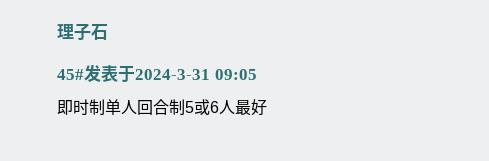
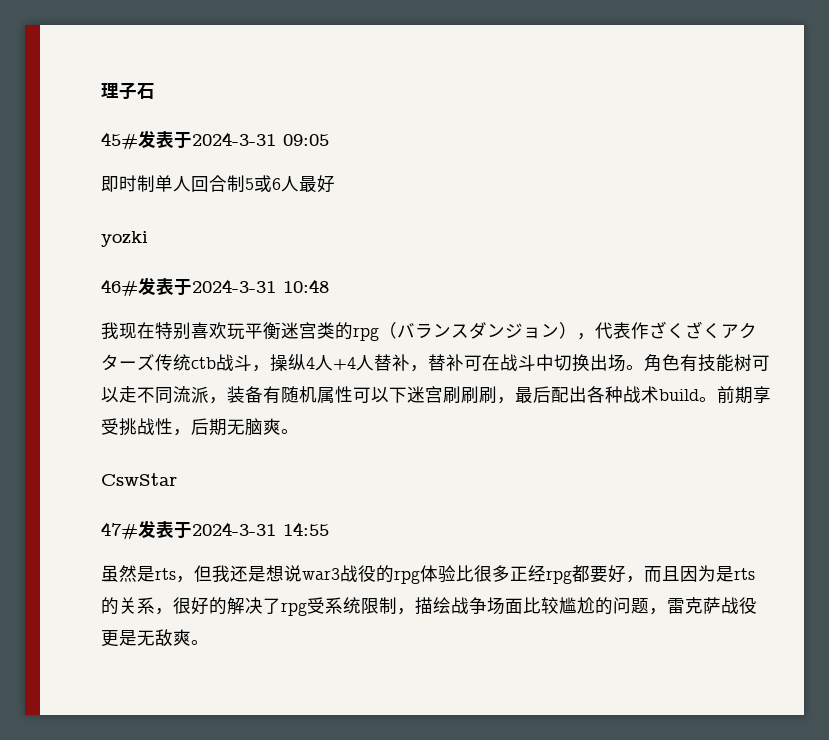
+ yozki
+ 46#发表于2024-3-31 10:48
+ 我现在特别喜欢玩平衡迷宫类的rpg（バランスダンジョン），代表作ざくざくアクターズ传统ctb战斗，操纵4人+4人替补，替补可在战斗中切换出场。角色有技能树可以走不同流派，装备有随机属性可以下迷宫刷刷刷，最后配出各种战术build。前期享受挑战性，后期无脑爽。
+ CswStar
+ 47#发表于2024-3-31 14:55
+ 虽然是rts，但我还是想说war3战役的rpg体验比很多正经rpg都要好，而且因为是rts的关系，很好的解决了rpg受系统限制，描绘战争场面比较尴尬的问题，雷克萨战役更是无敌爽。

